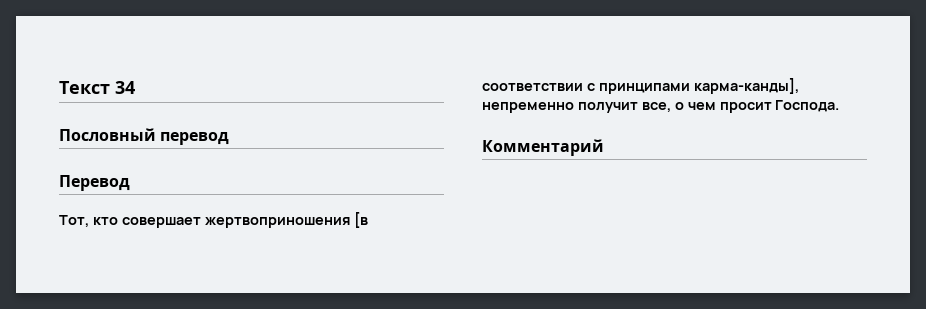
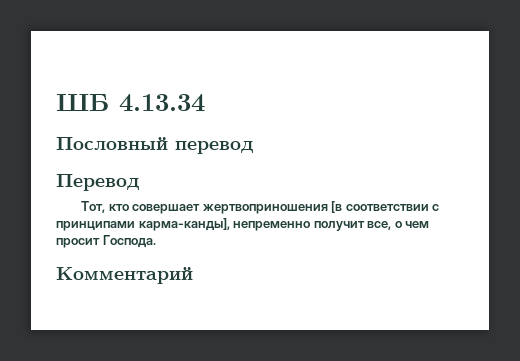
- Текст 34
+ ШБ 4.13.34

